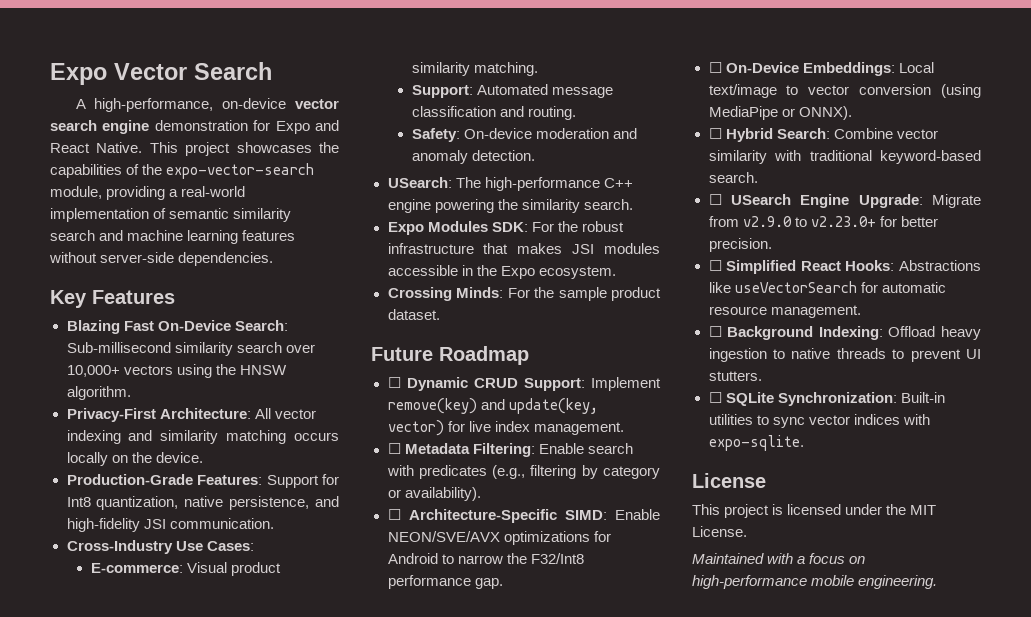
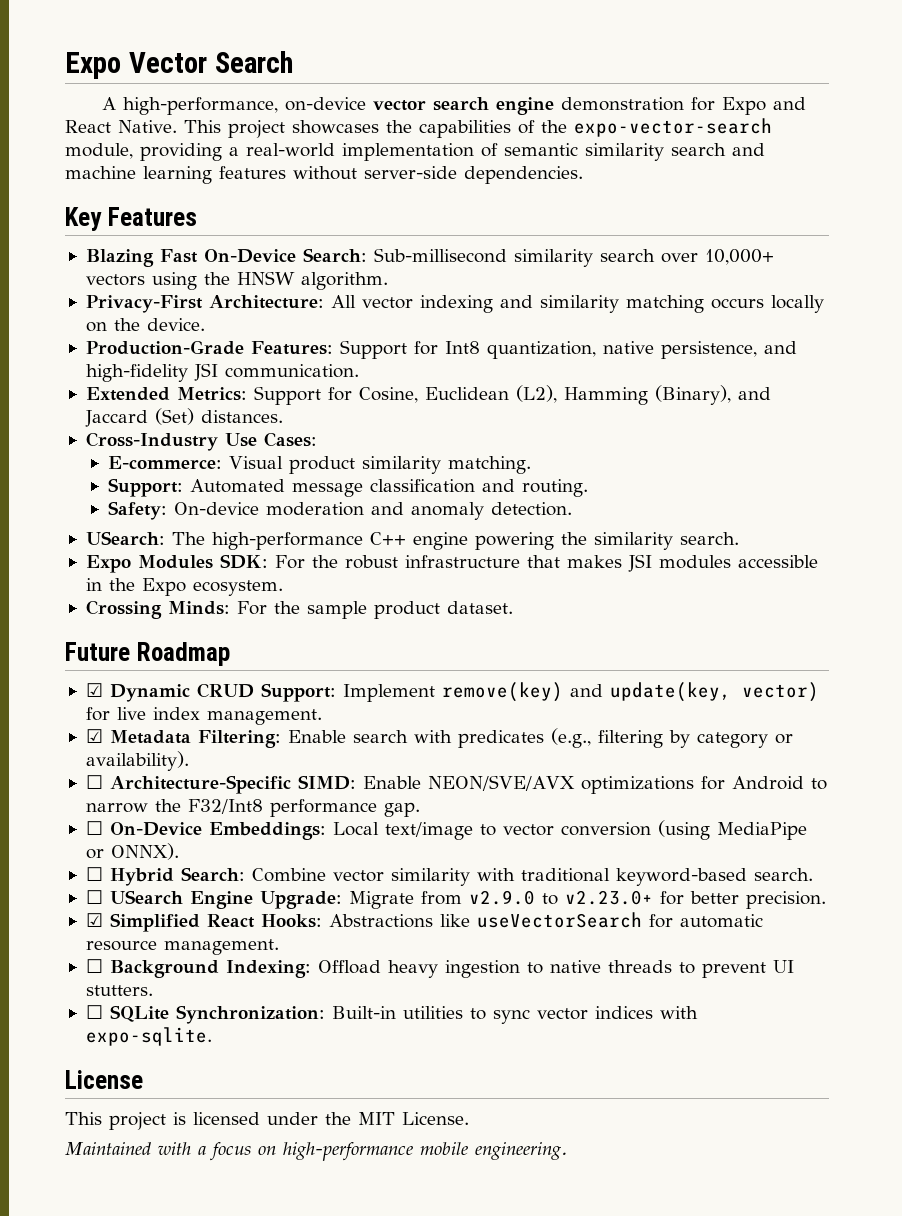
+ Extended Metrics: Support for Cosine, Euclidean (L2), Hamming (Binary), and Jaccard (Set) distances.
- ☐ Dynamic CRUD Support: Implement remove(key) and update(key, vector) for live index management.
+ ☑ Dynamic CRUD Support: Implement remove(key) and update(key, vector) for live index management.
- ☐ Metadata Filtering: Enable search with predicates (e.g., filtering by category or availability).
+ ☑ Metadata Filtering: Enable search with predicates (e.g., filtering by category or availability).
- ☐ Simplified React Hooks: Abstractions like useVectorSearch for automatic resource management.
+ ☑ Simplified React Hooks: Abstractions like useVectorSearch for automatic resource management.

